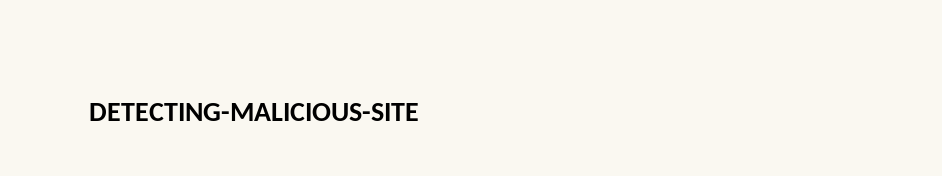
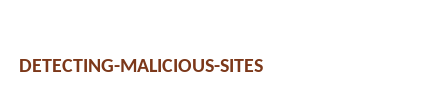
- DETECTING-MALICIOUS-SITE
+ DETECTING-MALICIOUS-SITES

